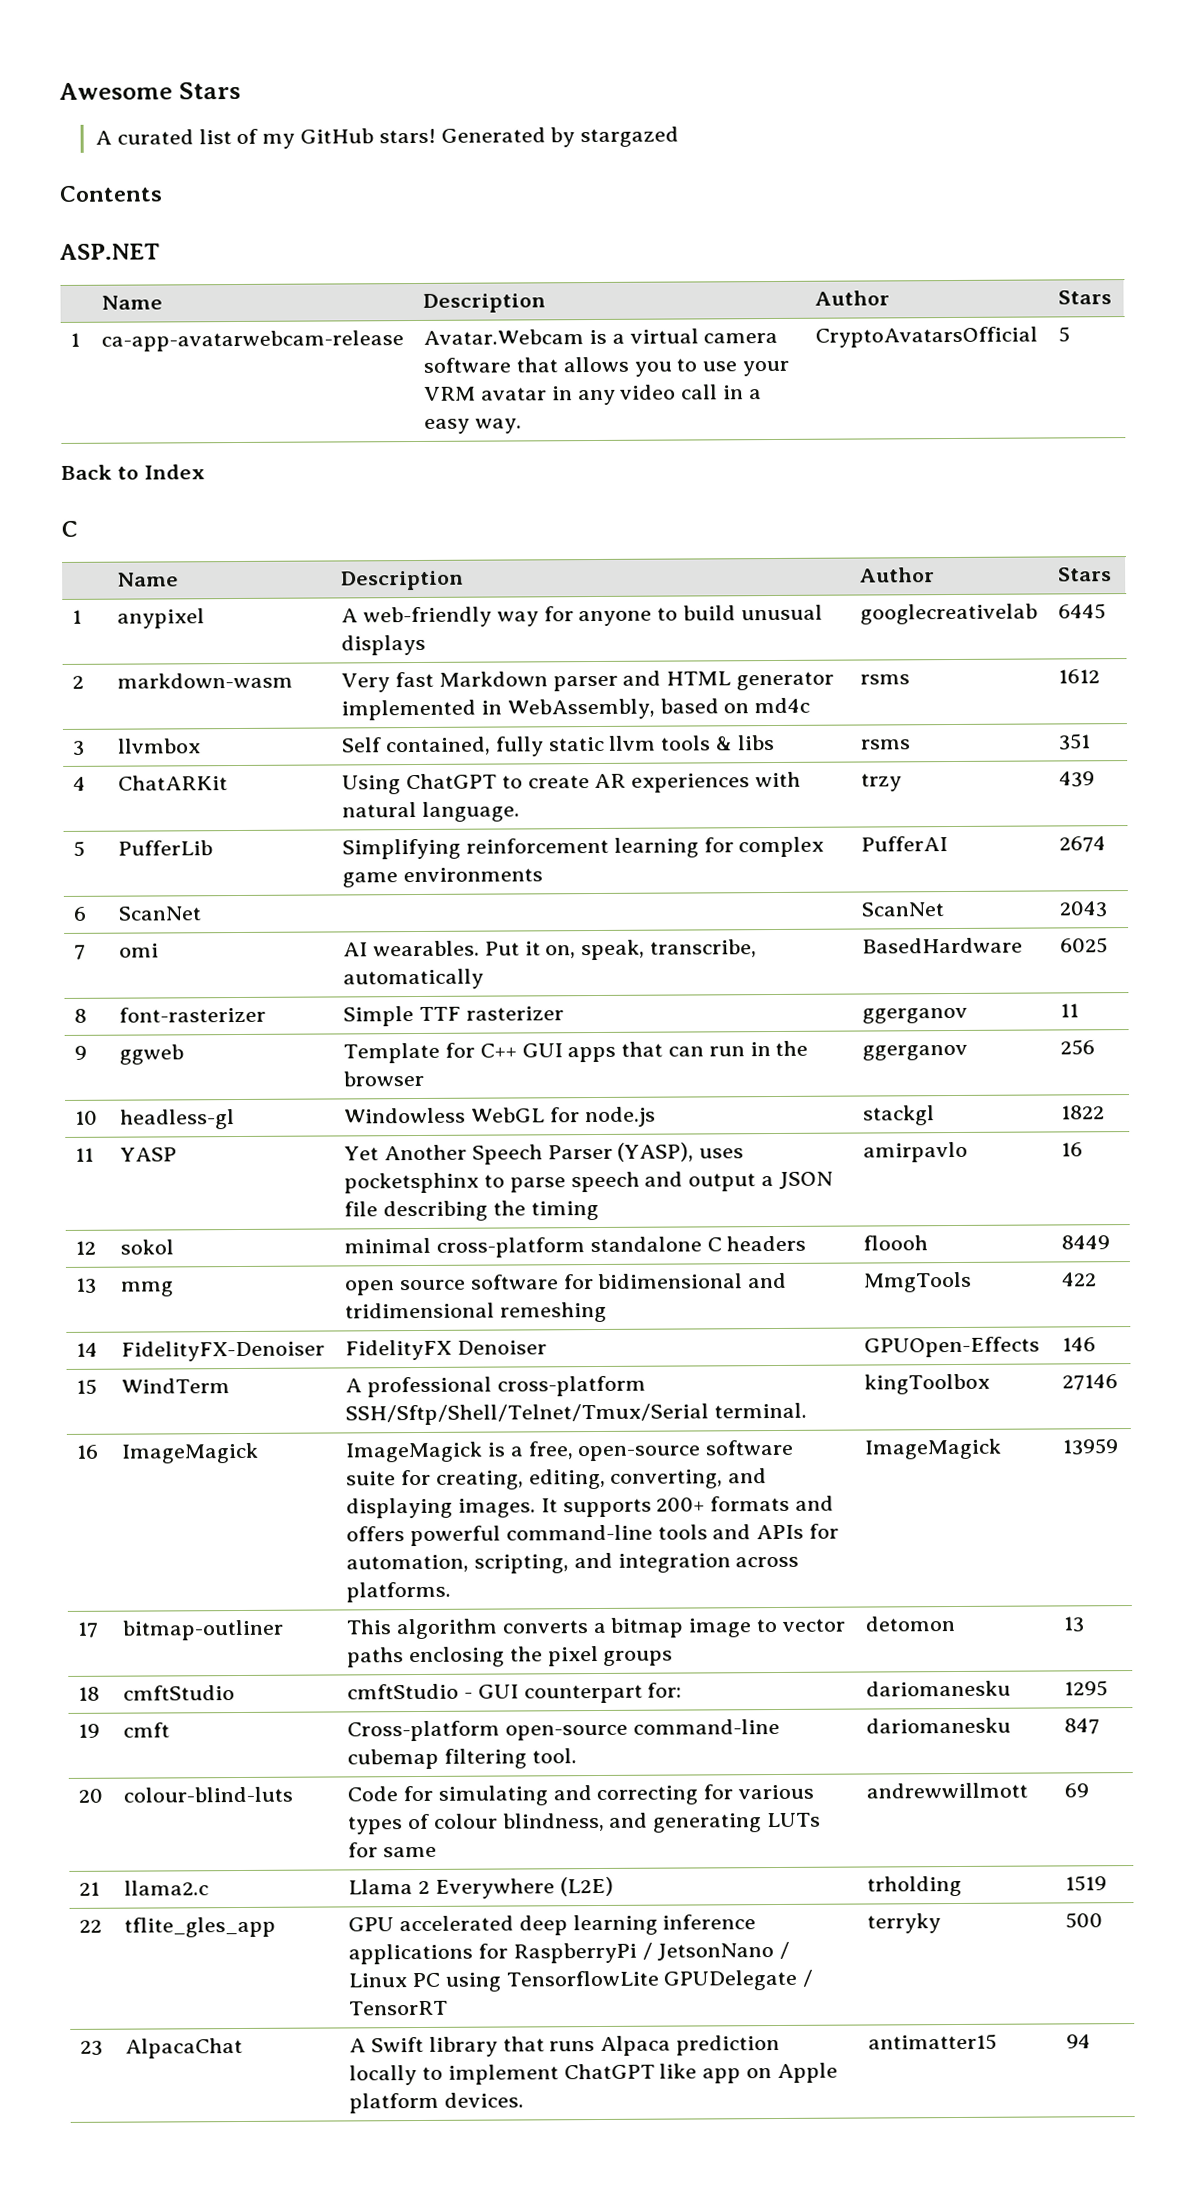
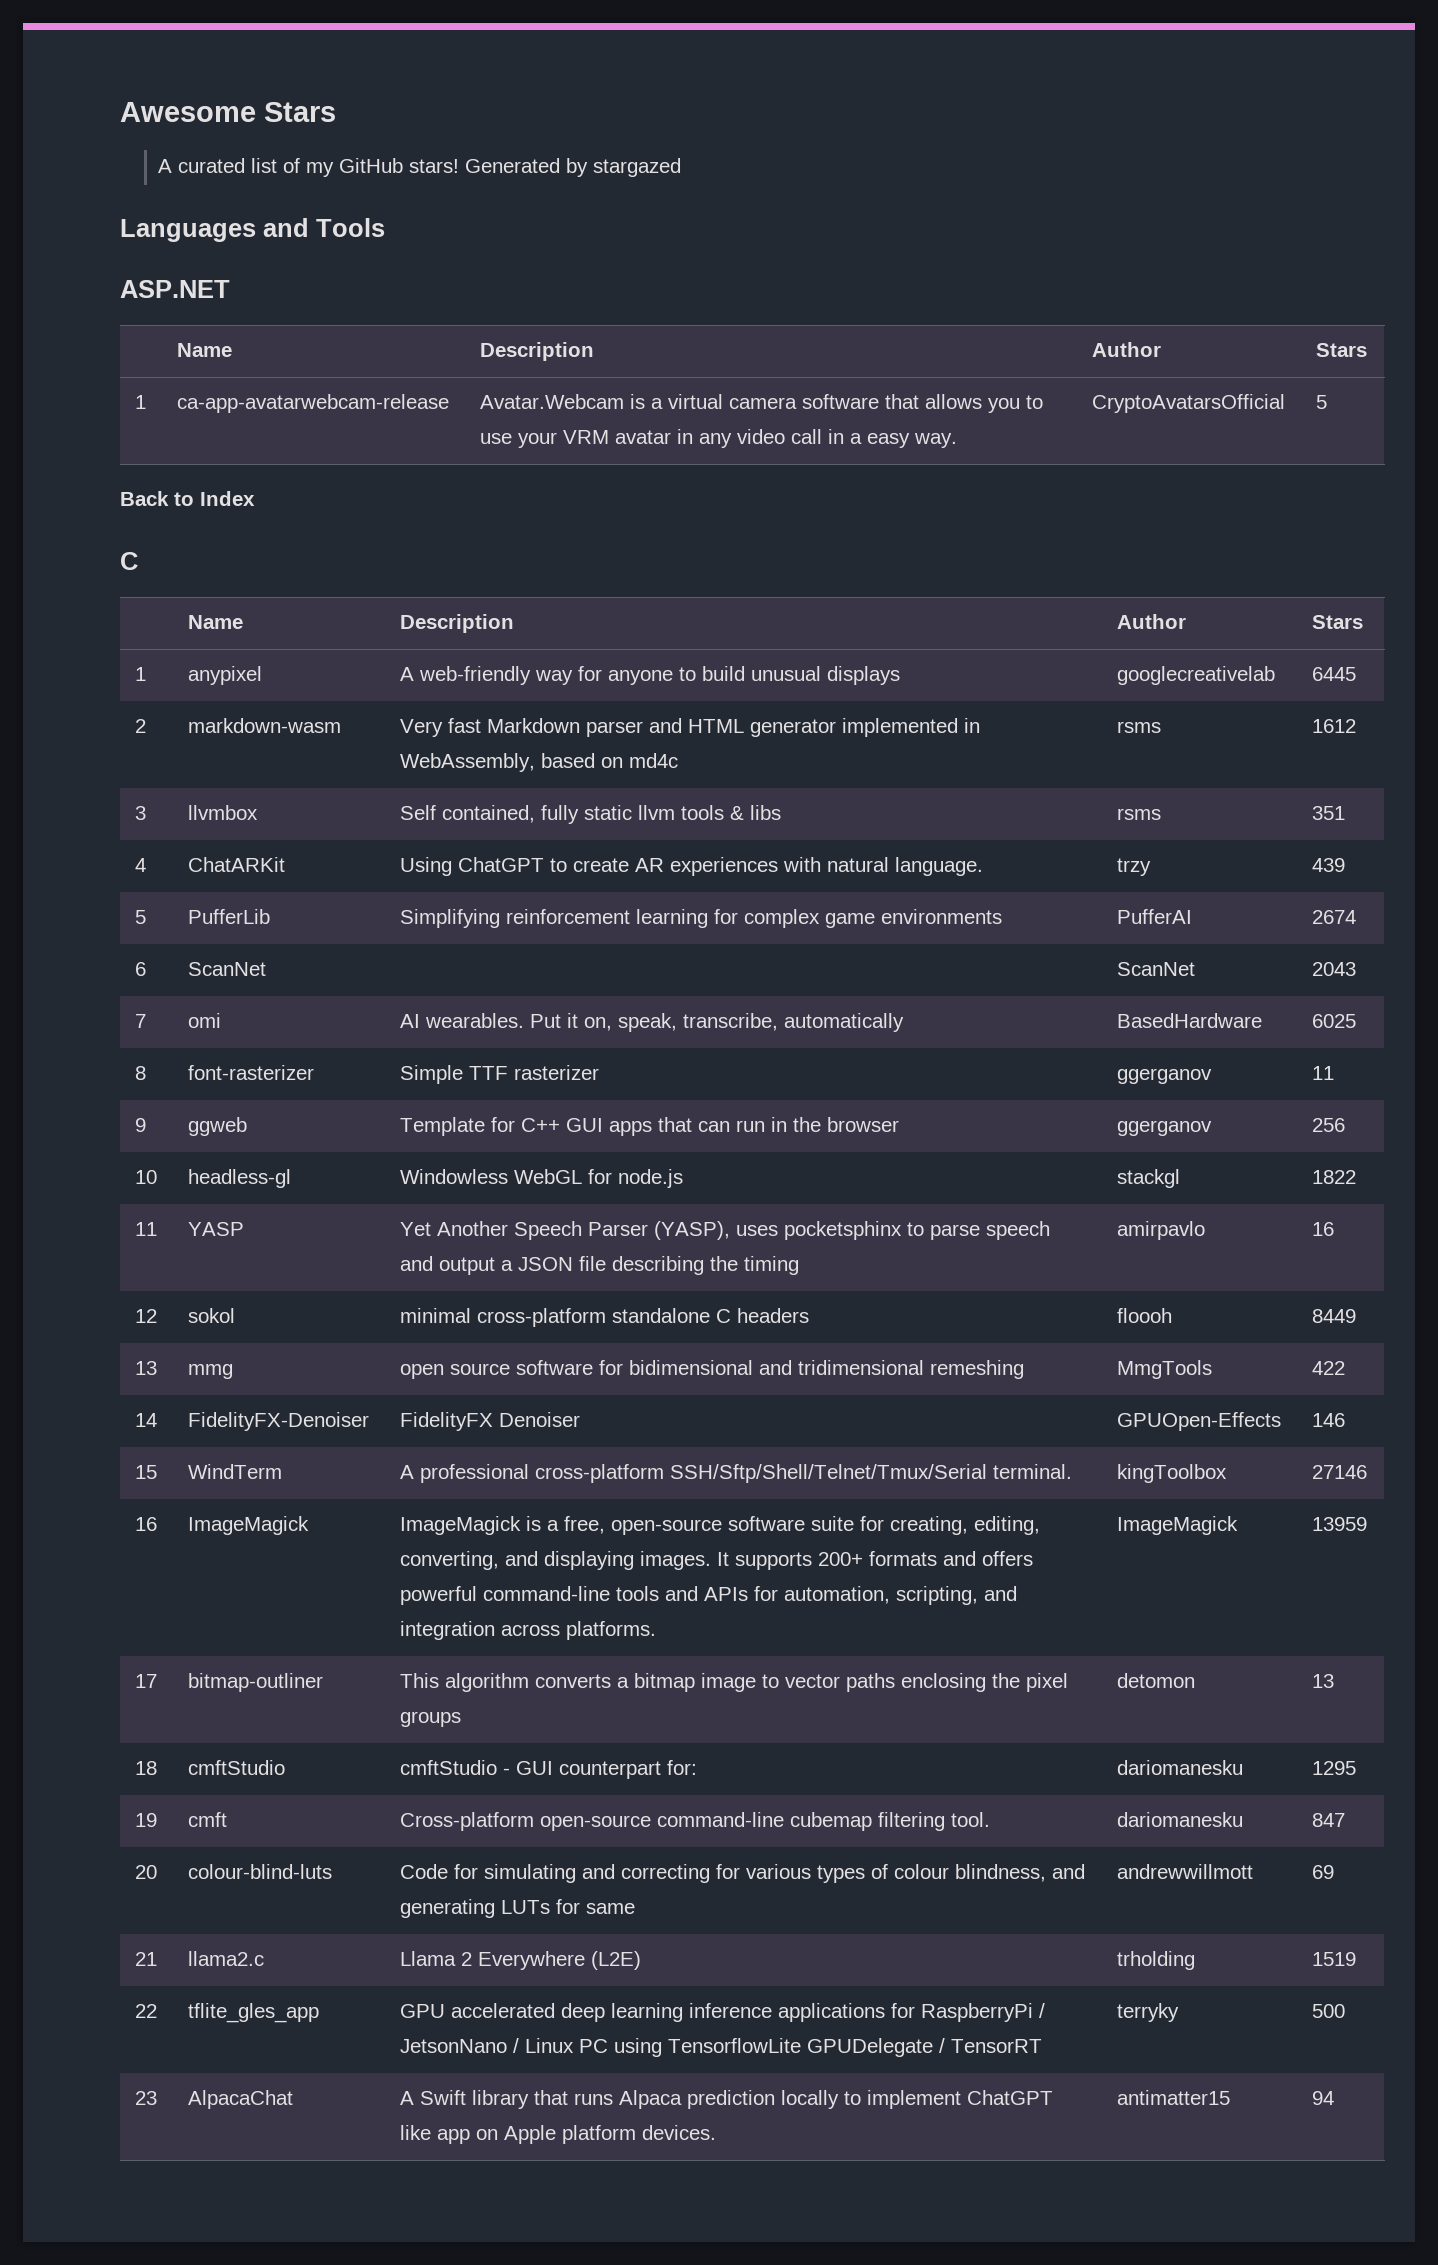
- Contents
+ Languages and Tools

